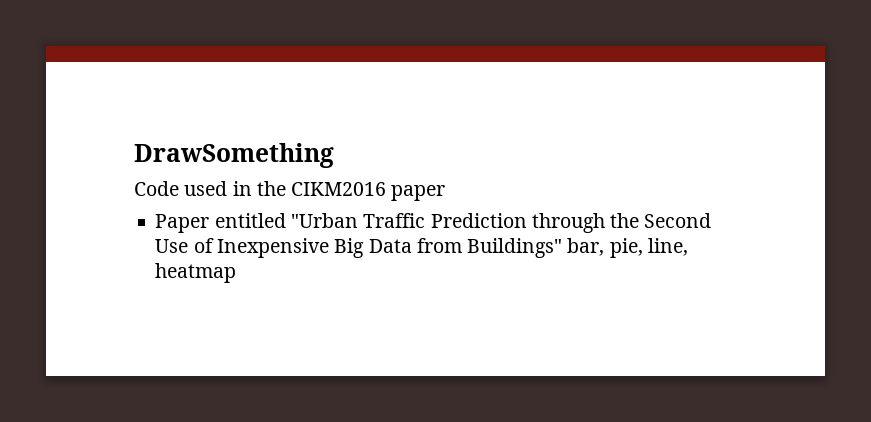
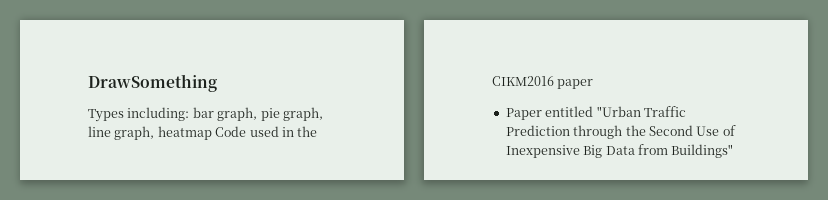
- Code used in the CIKM2016 paper
+ Types including: bar graph, pie graph, line graph, heatmap Code used in the CIKM2016 paper
- Paper entitled "Urban Traffic Prediction through the Second Use of Inexpensive Big Data from Buildings" bar, pie, line, heatmap
+ Paper entitled "Urban Traffic Prediction through the Second Use of Inexpensive Big Data from Buildings"

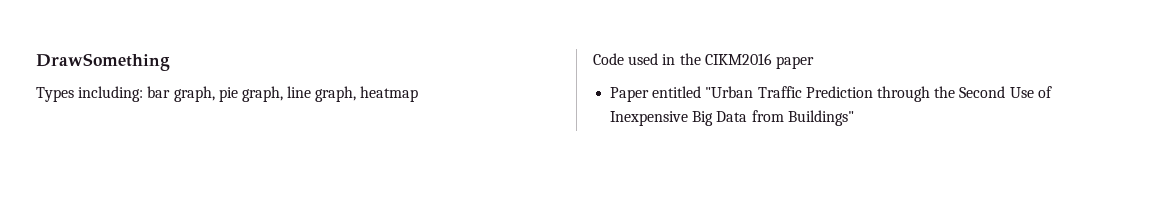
- Types including: bar graph, pie graph, line graph, heatmap Code used in the CIKM2016 paper
+ Types including: bar graph, pie graph, line graph, heatmap
+ Code used in the CIKM2016 paper

